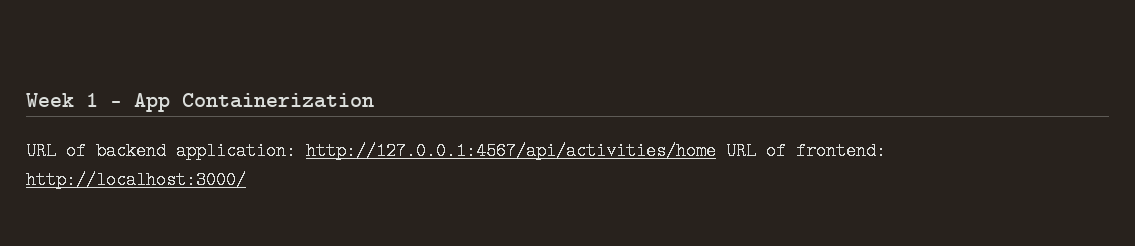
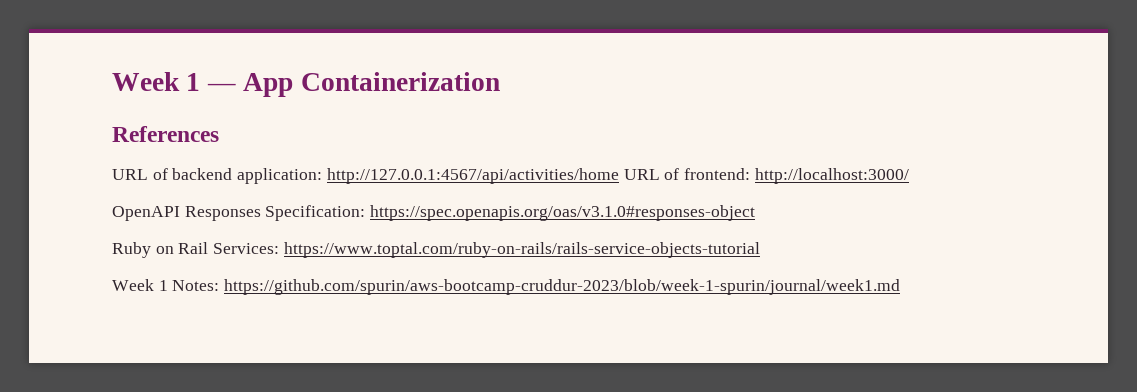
+ References
+ OpenAPI Responses Specification: https://spec.openapis.org/oas/v3.1.0#responses-object
+ Ruby on Rail Services: https://www.toptal.com/ruby-on-rails/rails-service-objects-tutorial
+ Week 1 Notes: https://github.com/spurin/aws-bootcamp-cruddur-2023/blob/week-1-spurin/journal/week1.md

